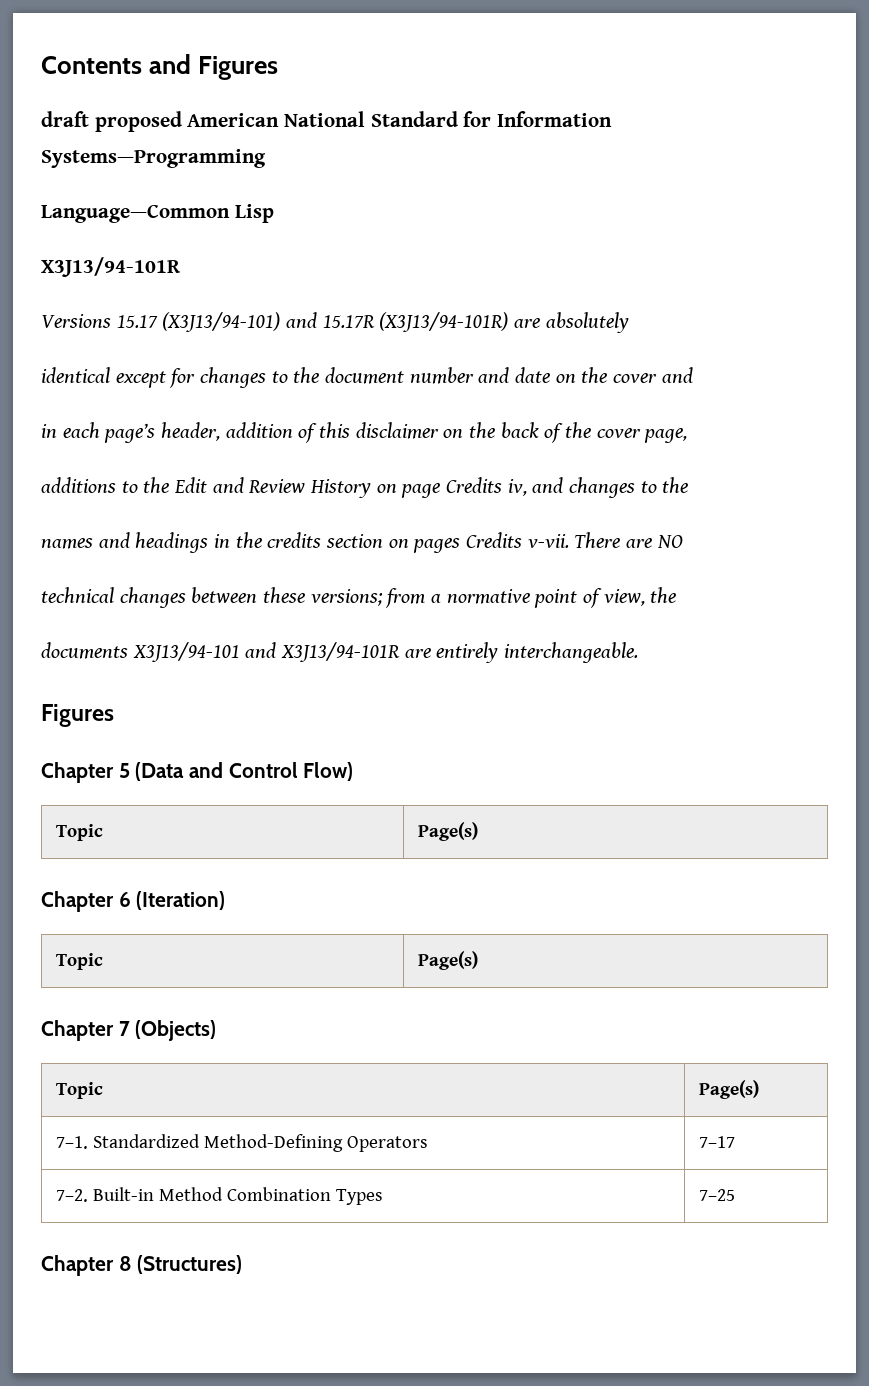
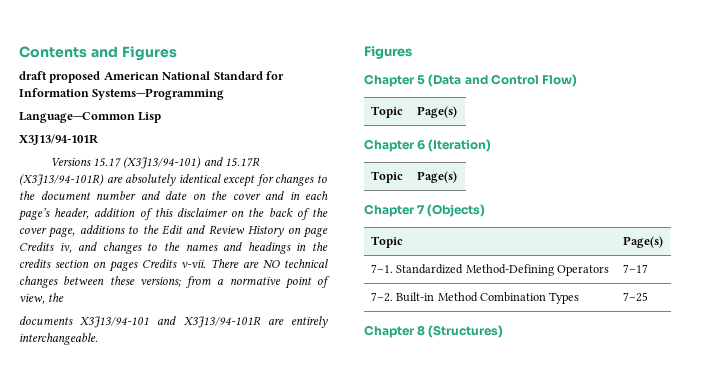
- Versions 15.17 (X3J13/94-101) and 15.17R (X3J13/94-101R) are absolutely
- identical except for changes to the document number and date on the cover and
- in each page’s header, addition of this disclaimer on the back of the cover page,
- additions to the Edit and Review History on page Credits iv, and changes to the
- names and headings in the credits section on pages Credits v-vii.
+ Versions 15.17 (X3J13/94-101) and 15.17R (X3J13/94-101R) are absolutely identical except for changes to the document number and date on the cover and in each page’s header, addition of this disclaimer on the back of the cover page, additions to the Edit and Review History on page Credits iv, and changes to the names and headings in the credits section on pages Credits v-vii.
- There are NO
- technical changes between these versions; from a normative point of view, the
+ There are NO technical changes between these versions; from a normative point of view, the

